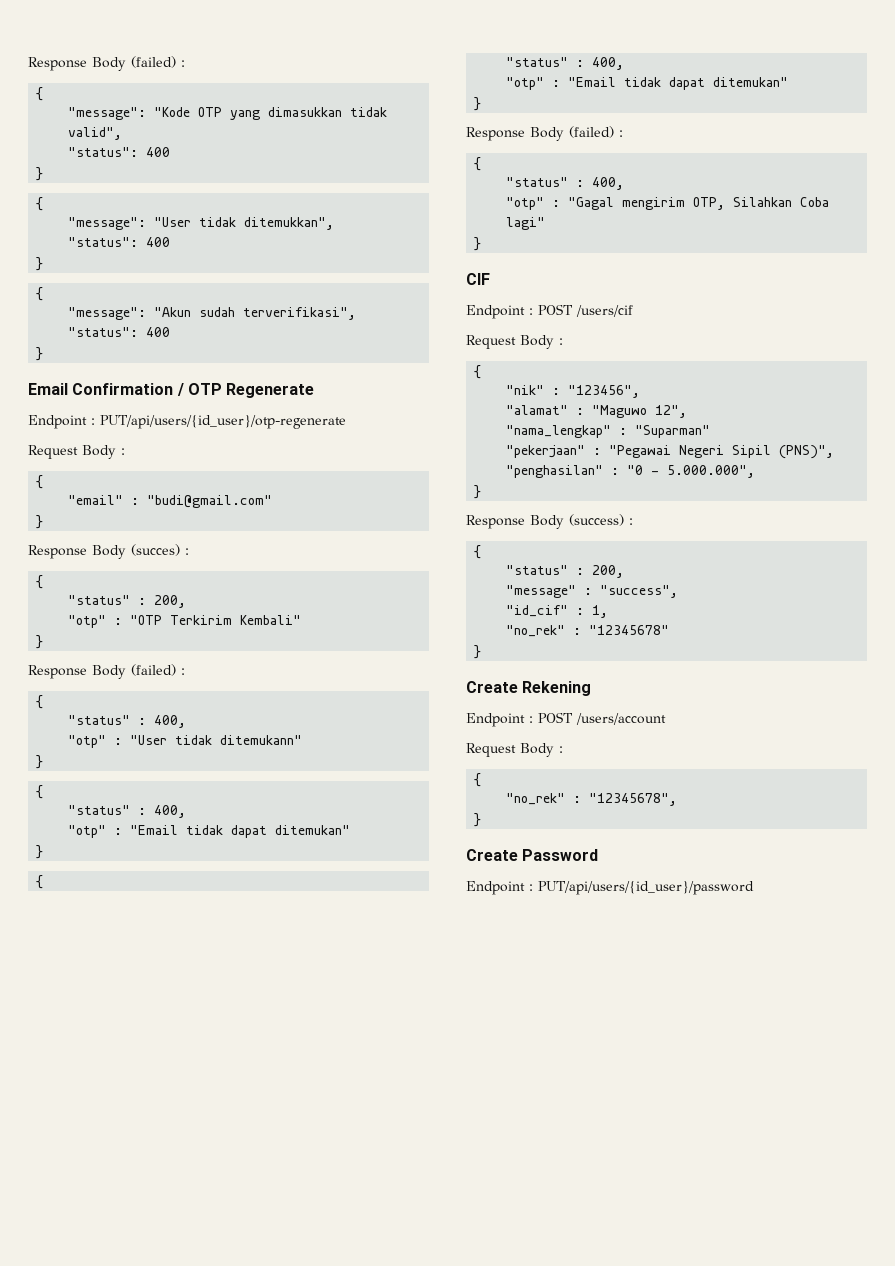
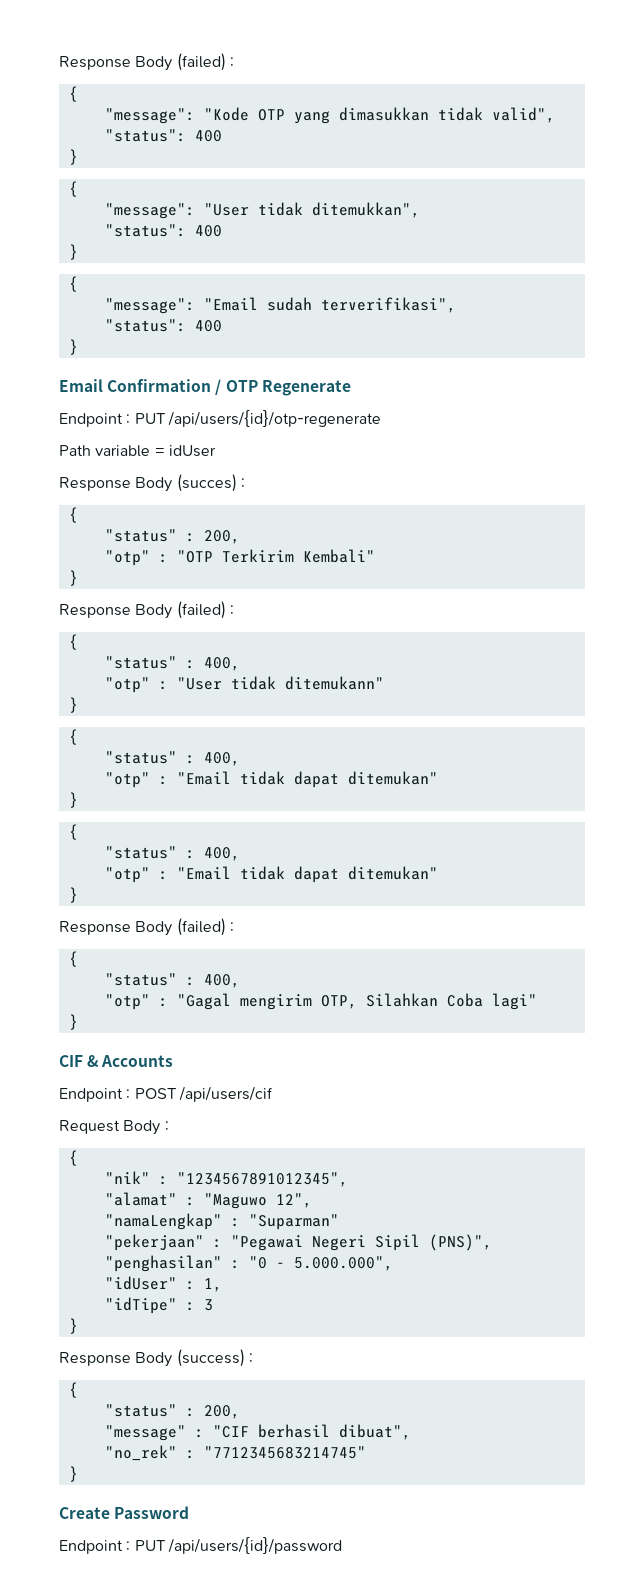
- "message": "Akun sudah terverifikasi",
+ "message": "Email sudah terverifikasi",
- Endpoint : PUT/api/users/{id_user}/otp-regenerate
- Request Body :
- {
- "email" : "budi@gmail.com"
- }
+ Endpoint : PUT /api/users/{id}/otp-regenerate
+ Path variable = idUser
- CIF
- Endpoint : POST /users/cif
+ CIF & Accounts
+ Endpoint : POST /api/users/cif
- "nik" : "123456",
+ "nik" : "1234567891012345",
- "nama_lengkap" : "Suparman"
+ "namaLengkap" : "Suparman"
+ "idUser" : 1,
+ "idTipe" : 3
- "message" : "success",
- "id_cif" : 1,
- "no_rek" : "12345678"
- }
- Create Rekening
- Endpoint : POST /users/account
- Request Body :
- {
- "no_rek" : "12345678",
+ "message" : "CIF berhasil dibuat",
+ "no_rek" : "7712345683214745"
- Endpoint : PUT/api/users/{id_user}/password
+ Endpoint : PUT /api/users/{id}/password

